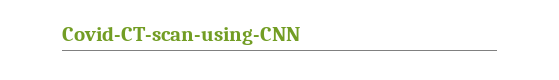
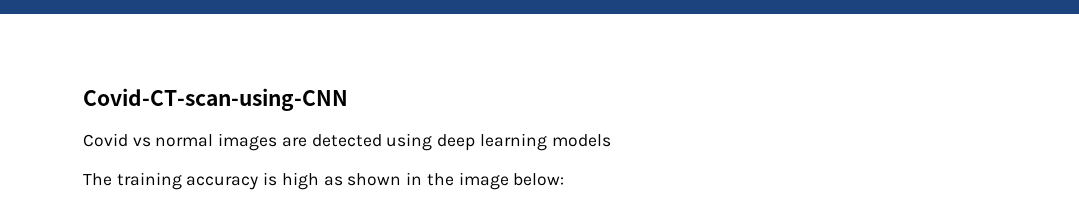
+ Covid vs normal images are detected using deep learning models
+ The training accuracy is high as shown in the image below:

